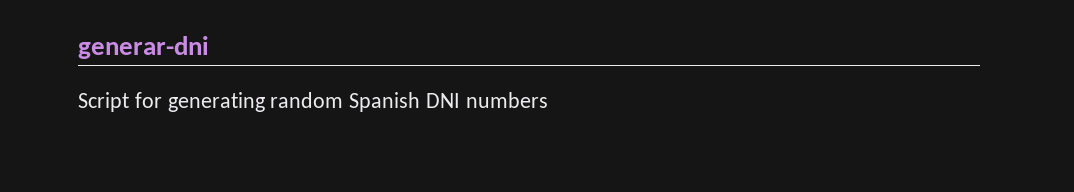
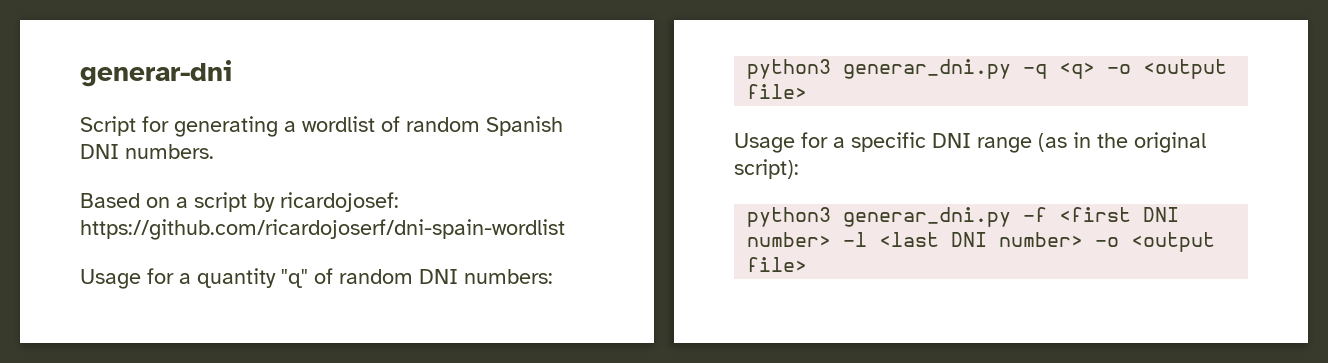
- Script for generating random Spanish DNI numbers
+ Script for generating a wordlist of random Spanish DNI numbers.
+ Based on a script by ricardojosef: https://github.com/ricardojoserf/dni-spain-wordlist
+ Usage for a quantity "q" of random DNI numbers:
+ python3 generar_dni.py -q <q> -o <output file>
+ Usage for a specific DNI range (as in the original script):
+ python3 generar_dni.py -f <first DNI number> -l <last DNI number> -o <output file>

